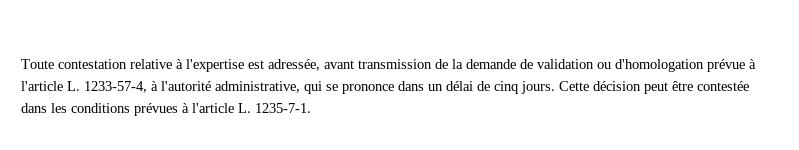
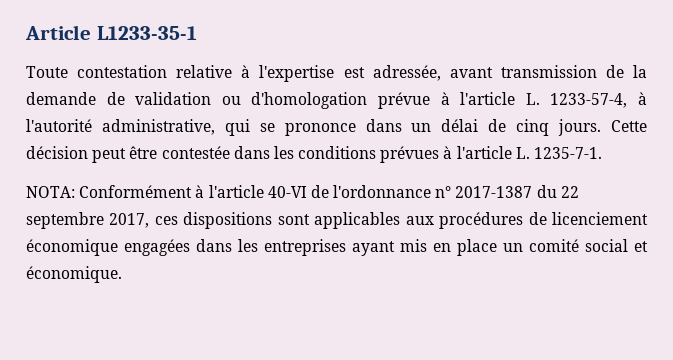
+ Article L1233-35-1
+ NOTA: Conformément à l'article 40-VI de l'ordonnance n° 2017-1387 du 22 septembre 2017, ces dispositions sont applicables aux procédures de licenciement économique engagées dans les entreprises ayant mis en place un comité social et économique.

